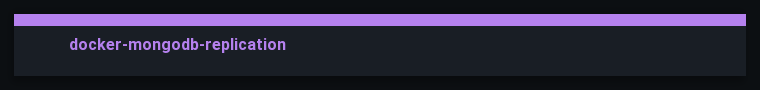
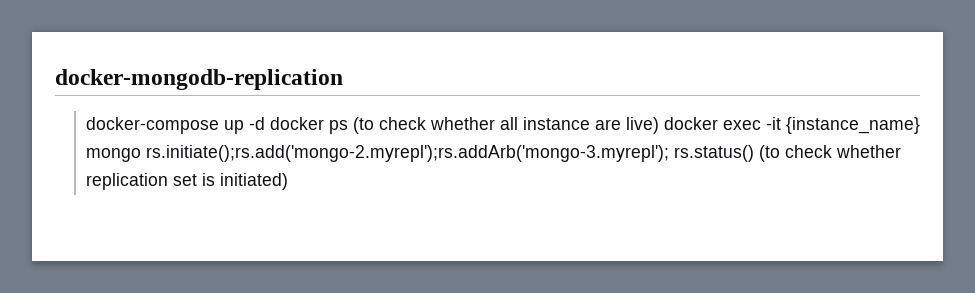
+ docker-compose up -d docker ps (to check whether all instance are live) docker exec -it {instance_name} mongo rs.initiate();rs.add('mongo-2.myrepl');rs.addArb('mongo-3.myrepl'); rs.status() (to check whether replication set is initiated)

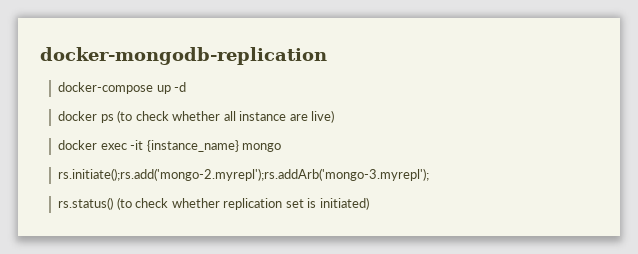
- docker-compose up -d docker ps (to check whether all instance are live) docker exec -it {instance_name} mongo rs.initiate();rs.add('mongo-2.myrepl');rs.addArb('mongo-3.myrepl'); rs.status() (to check whether replication set is initiated)
+ docker-compose up -d
+ docker ps (to check whether all instance are live)
+ docker exec -it {instance_name} mongo
+ rs.initiate();rs.add('mongo-2.myrepl');rs.addArb('mongo-3.myrepl');
+ rs.status() (to check whether replication set is initiated)

